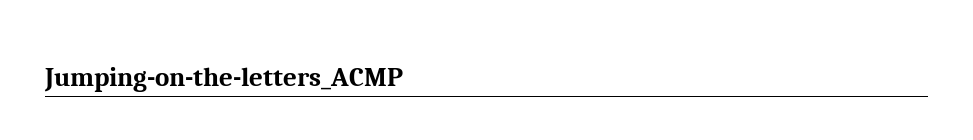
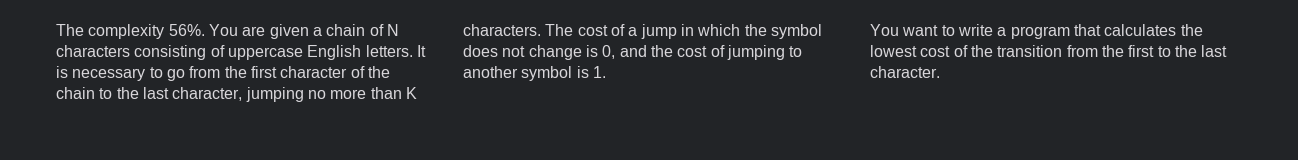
- Jumping-on-the-letters_ACMP
+ The complexity 56%. You are given a chain of N characters consisting of uppercase English letters. It is necessary to go from the first character of the chain to the last character, jumping no more than K characters. The cost of a jump in which the symbol does not change is 0, and the cost of jumping to another symbol is 1.
+ You want to write a program that calculates the lowest cost of the transition from the first to the last character.

